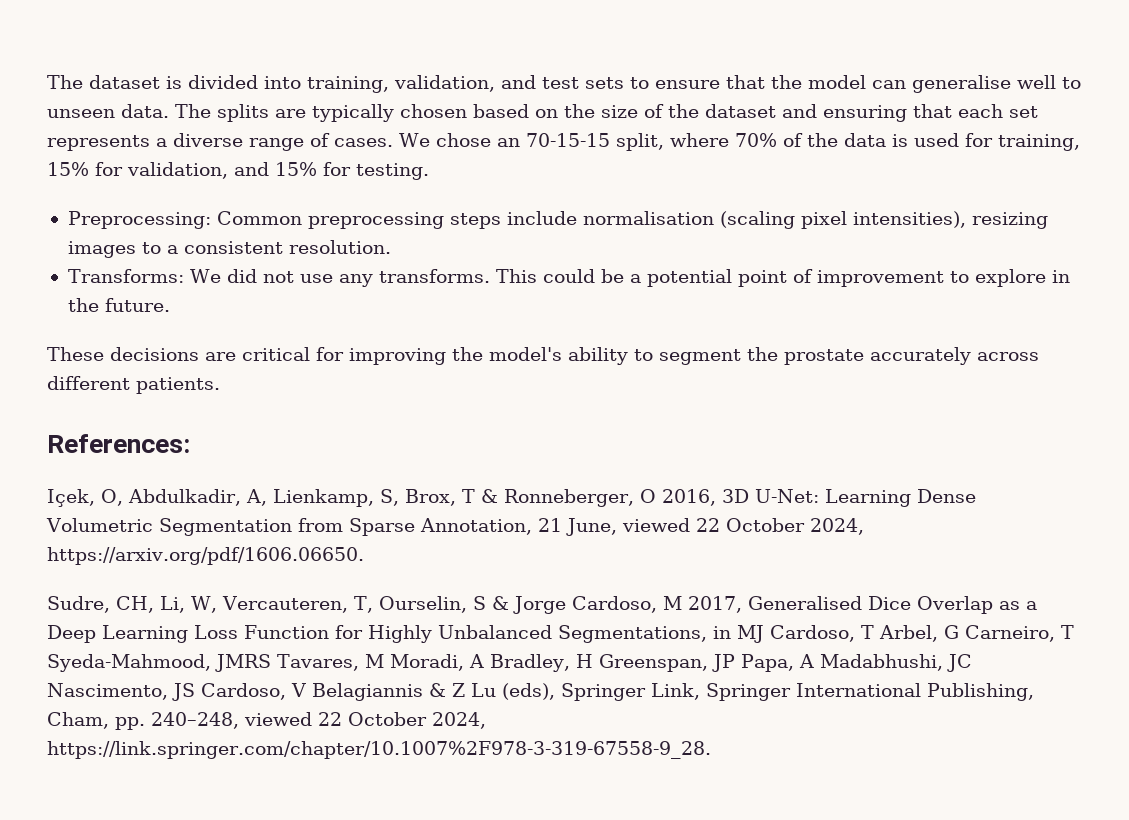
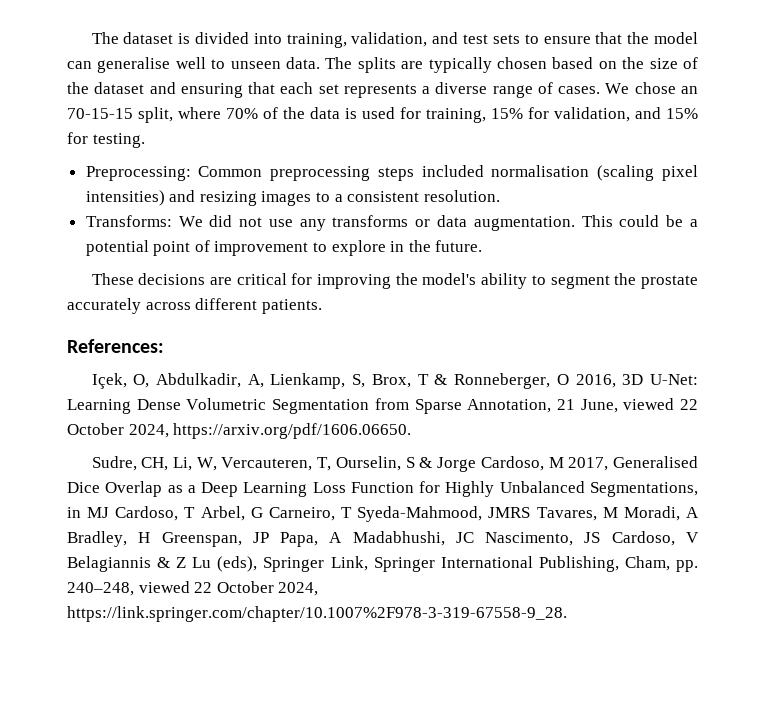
- Preprocessing: Common preprocessing steps include normalisation (scaling pixel intensities), resizing images to a consistent resolution.
+ Preprocessing: Common preprocessing steps included normalisation (scaling pixel intensities) and resizing images to a consistent resolution.
- Transforms: We did not use any transforms.
+ Transforms: We did not use any transforms or data augmentation.

